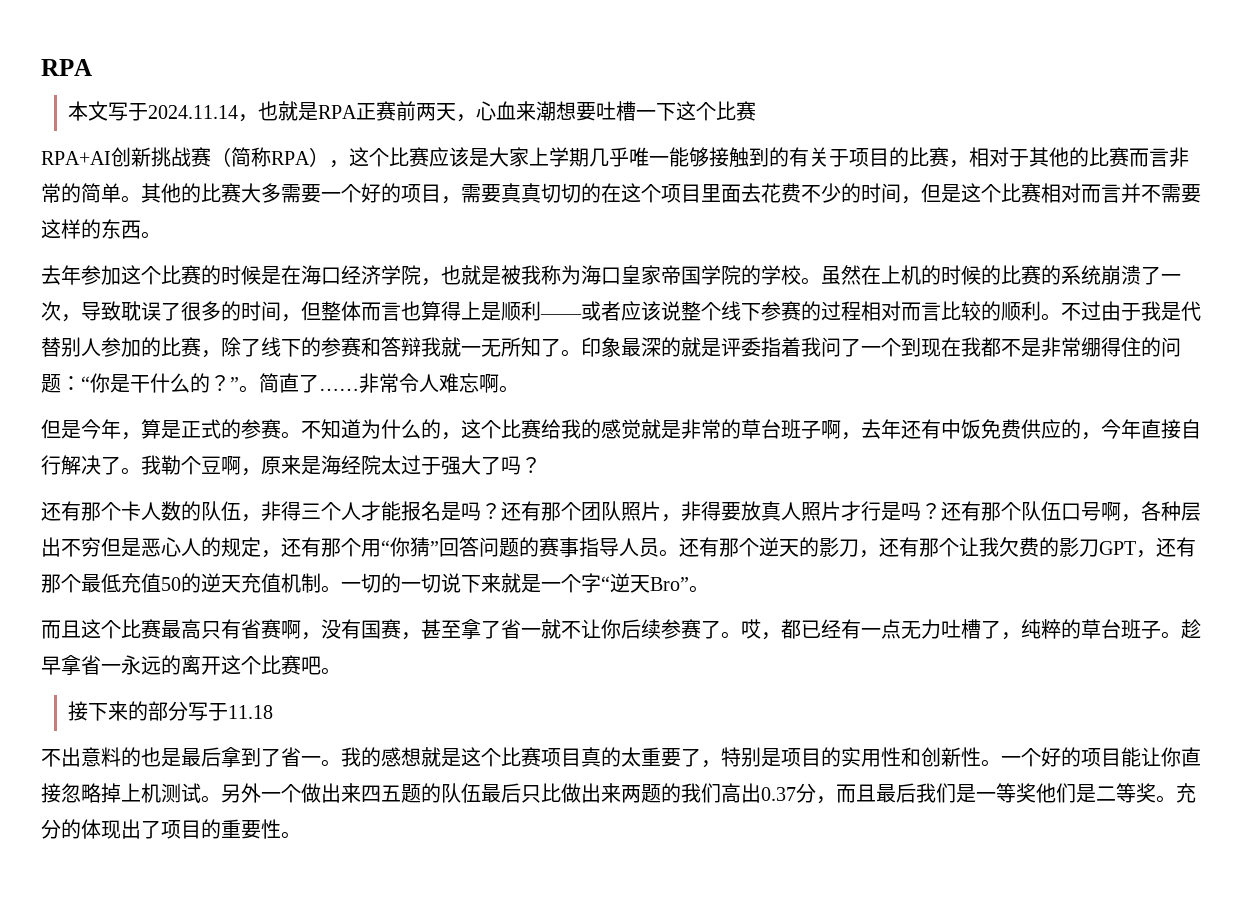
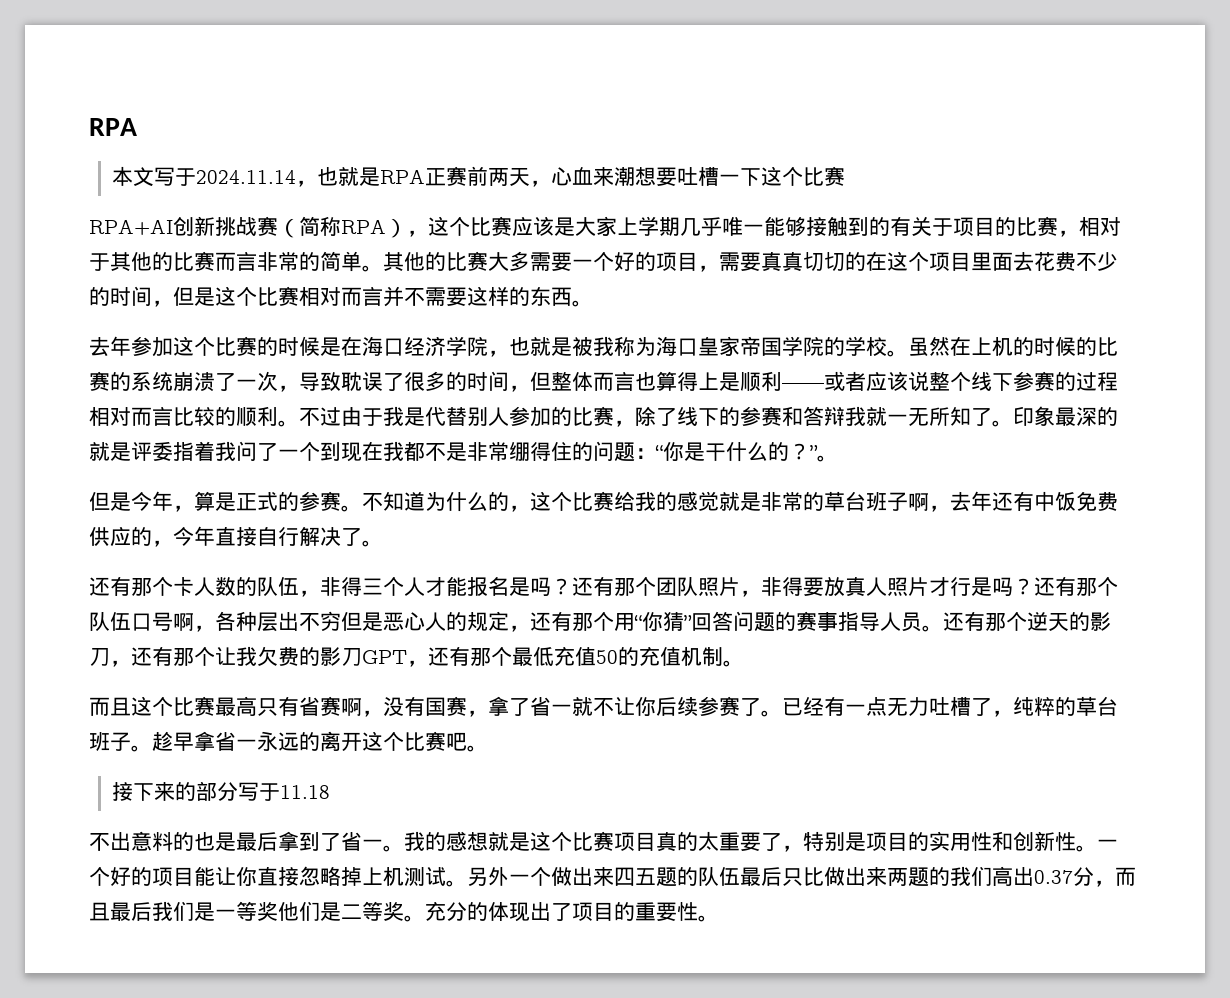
- 简直了……非常令人难忘啊。
- 我勒个豆啊，原来是海经院太过于强大了吗？
- 还有那个逆天的影刀，还有那个让我欠费的影刀GPT，还有那个最低充值50的逆天充值机制。一切的一切说下来就是一个字“逆天Bro”。
+ 还有那个逆天的影刀，还有那个让我欠费的影刀GPT，还有那个最低充值50的充值机制。
- 而且这个比赛最高只有省赛啊，没有国赛，甚至拿了省一就不让你后续参赛了。
+ 而且这个比赛最高只有省赛啊，没有国赛，拿了省一就不让你后续参赛了。
- 哎，都已经有一点无力吐槽了，纯粹的草台班子。
+ 已经有一点无力吐槽了，纯粹的草台班子。

